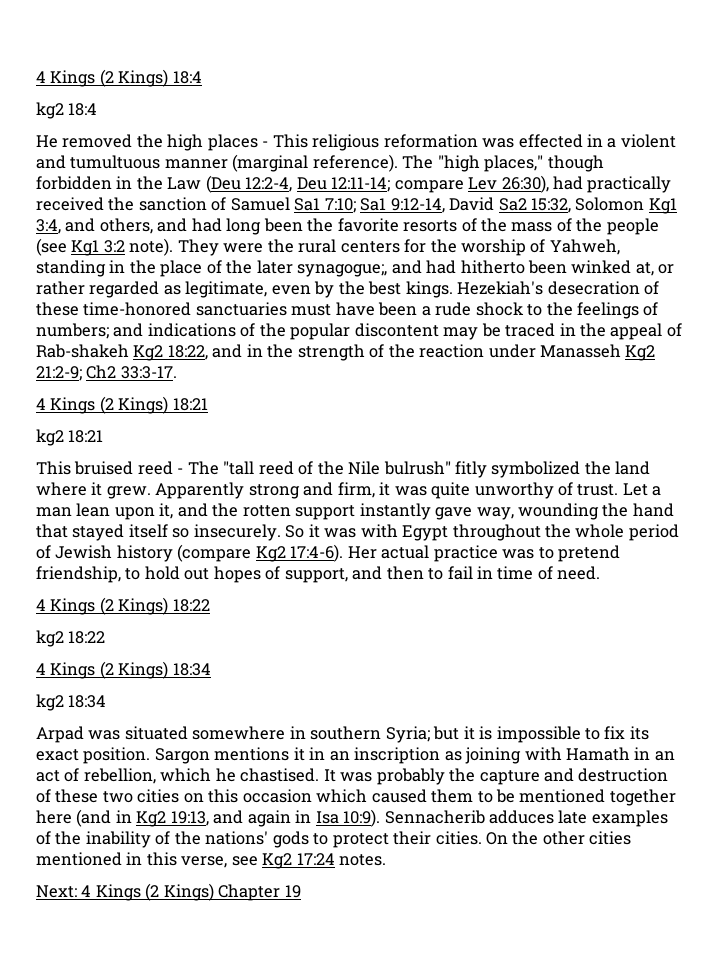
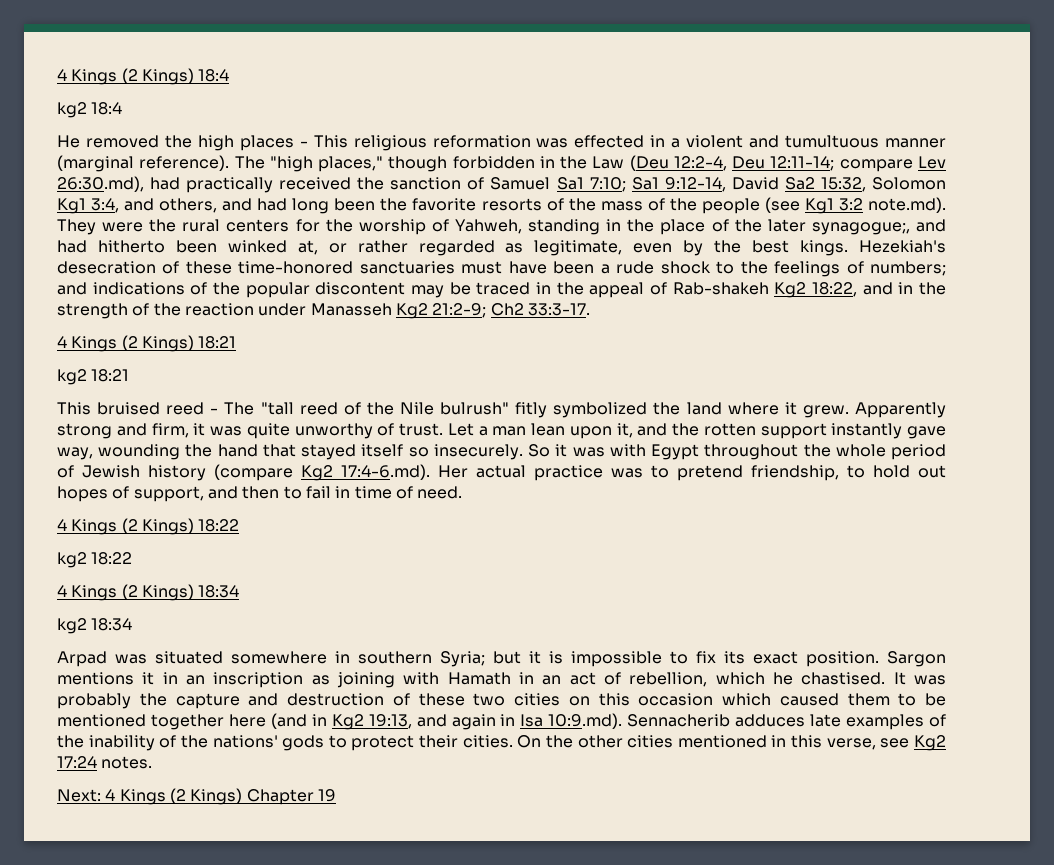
- compare Lev 26:30), had practically received the sanction of Samuel Sa1 7:10;
+ compare Lev 26:30.md), had practically received the sanction of Samuel Sa1 7:10;
- Sa1 9:12-14, David Sa2 15:32, Solomon Kg1 3:4, and others, and had long been the favorite resorts of the mass of the people (see Kg1 3:2 note). They were the rural centers for the worship of Yahweh, standing in the place of the later synagogue;, and had hitherto been winked at, or rather regarded as legitimate, even by the best kings.
+ Sa1 9:12-14, David Sa2 15:32, Solomon Kg1 3:4, and others, and had long been the favorite resorts of the mass of the people (see Kg1 3:2 note.md). They were the rural centers for the worship of Yahweh, standing in the place of the later synagogue;, and had hitherto been winked at, or rather regarded as legitimate, even by the best kings.
- So it was with Egypt throughout the whole period of Jewish history (compare Kg2 17:4-6). Her actual practice was to pretend friendship, to hold out hopes of support, and then to fail in time of need.
+ So it was with Egypt throughout the whole period of Jewish history (compare Kg2 17:4-6.md). Her actual practice was to pretend friendship, to hold out hopes of support, and then to fail in time of need.
- It was probably the capture and destruction of these two cities on this occasion which caused them to be mentioned together here (and in Kg2 19:13, and again in Isa 10:9). Sennacherib adduces late examples of the inability of the nations' gods to protect their cities.
+ It was probably the capture and destruction of these two cities on this occasion which caused them to be mentioned together here (and in Kg2 19:13, and again in Isa 10:9.md). Sennacherib adduces late examples of the inability of the nations' gods to protect their cities.

